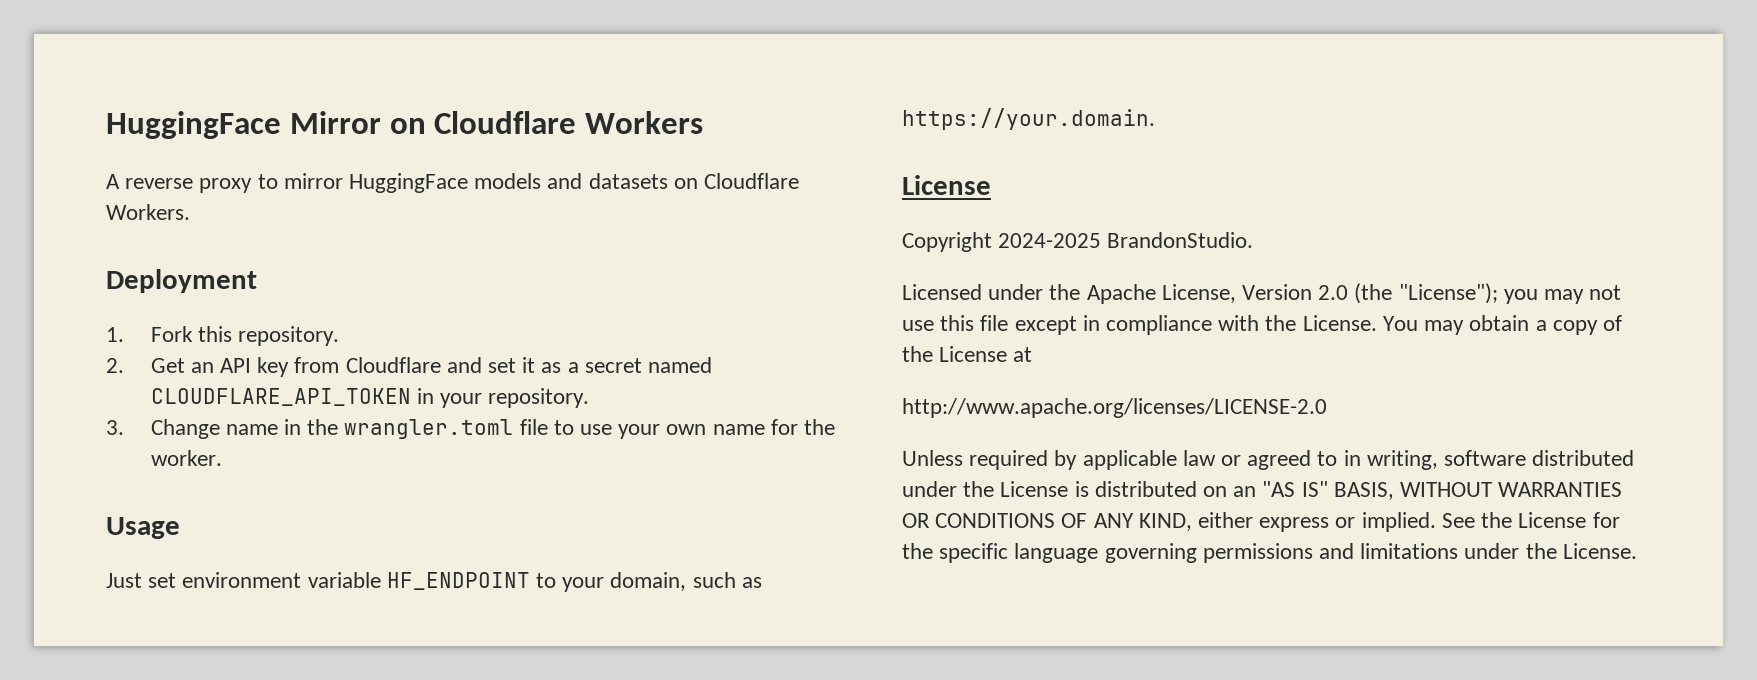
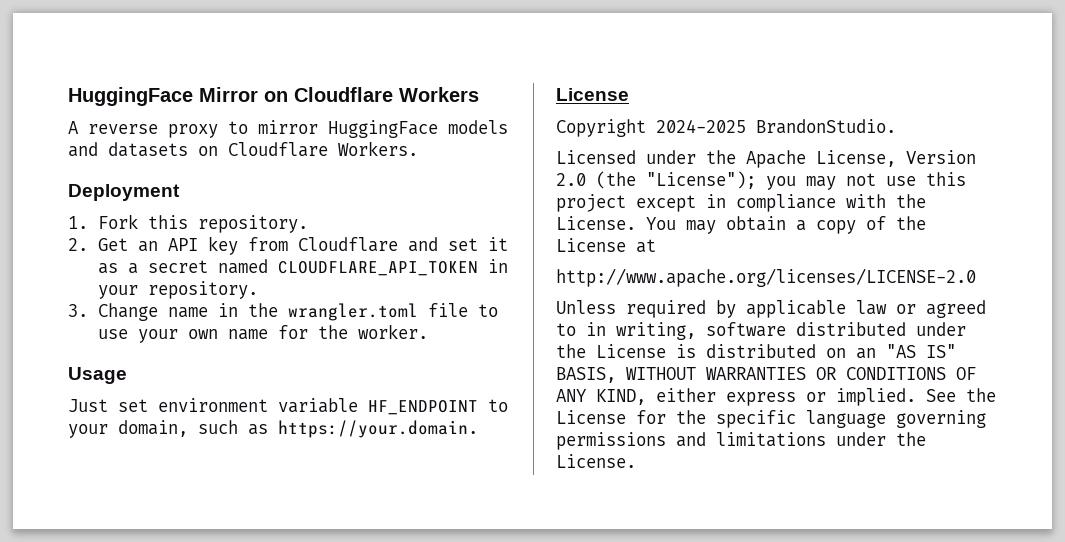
- Licensed under the Apache License, Version 2.0 (the "License"); you may not use this file except in compliance with the License.
+ Licensed under the Apache License, Version 2.0 (the "License"); you may not use this project except in compliance with the License.

